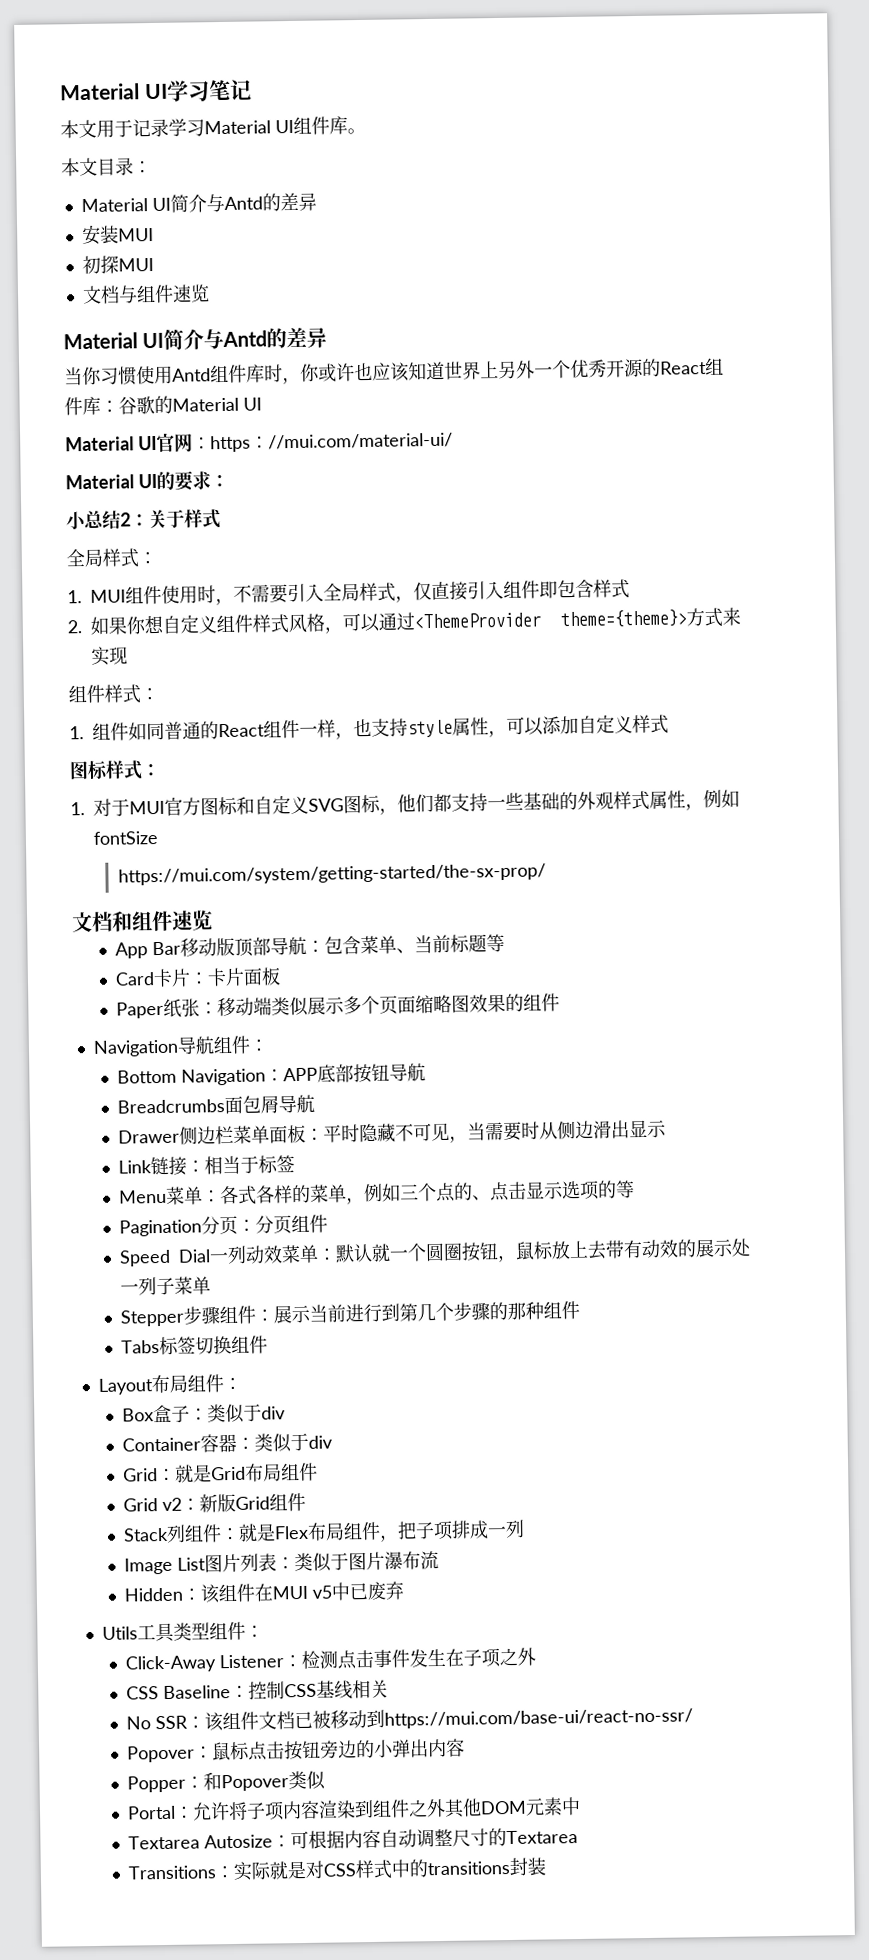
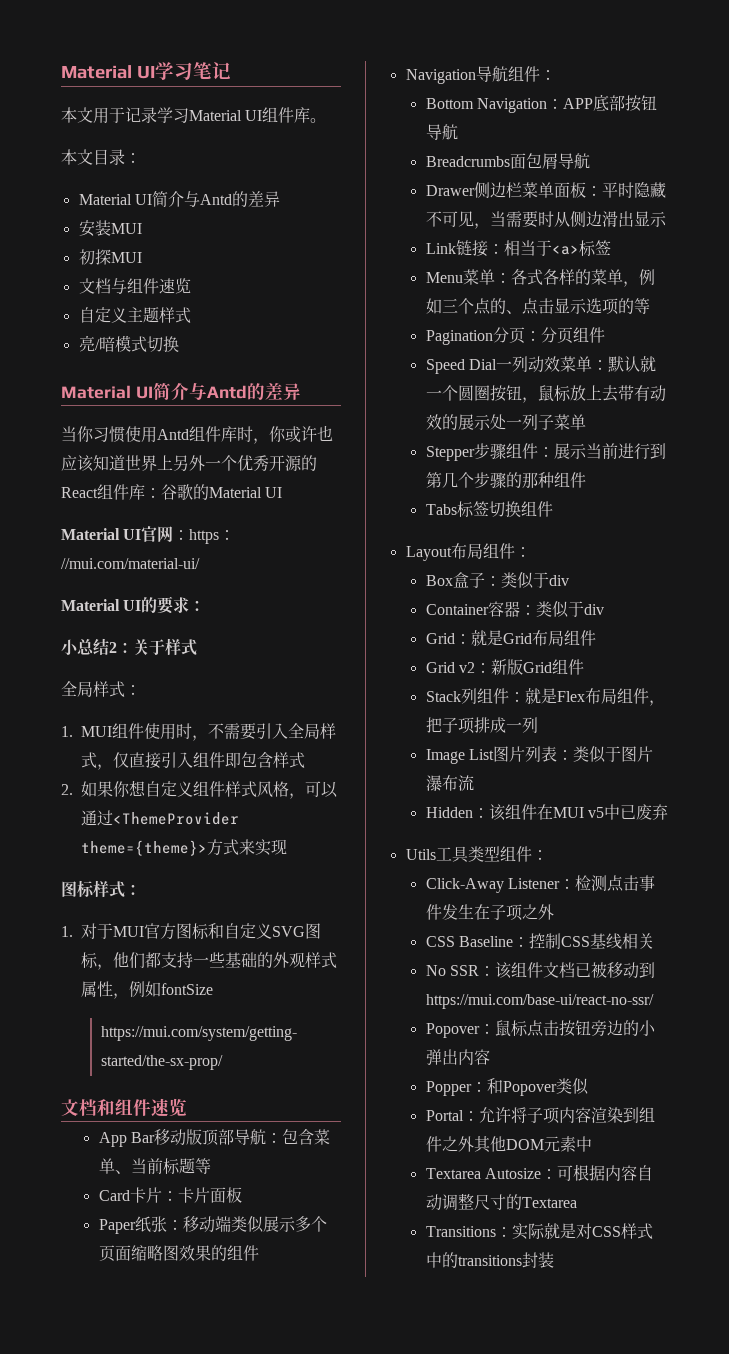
+ 自定义主题样式
+ 亮/暗模式切换
- 组件样式：
- 1.组件如同普通的React组件一样，也支持style属性，可以添加自定义样式
- Link链接：相当于标签
+ Link链接：相当于<a>标签

